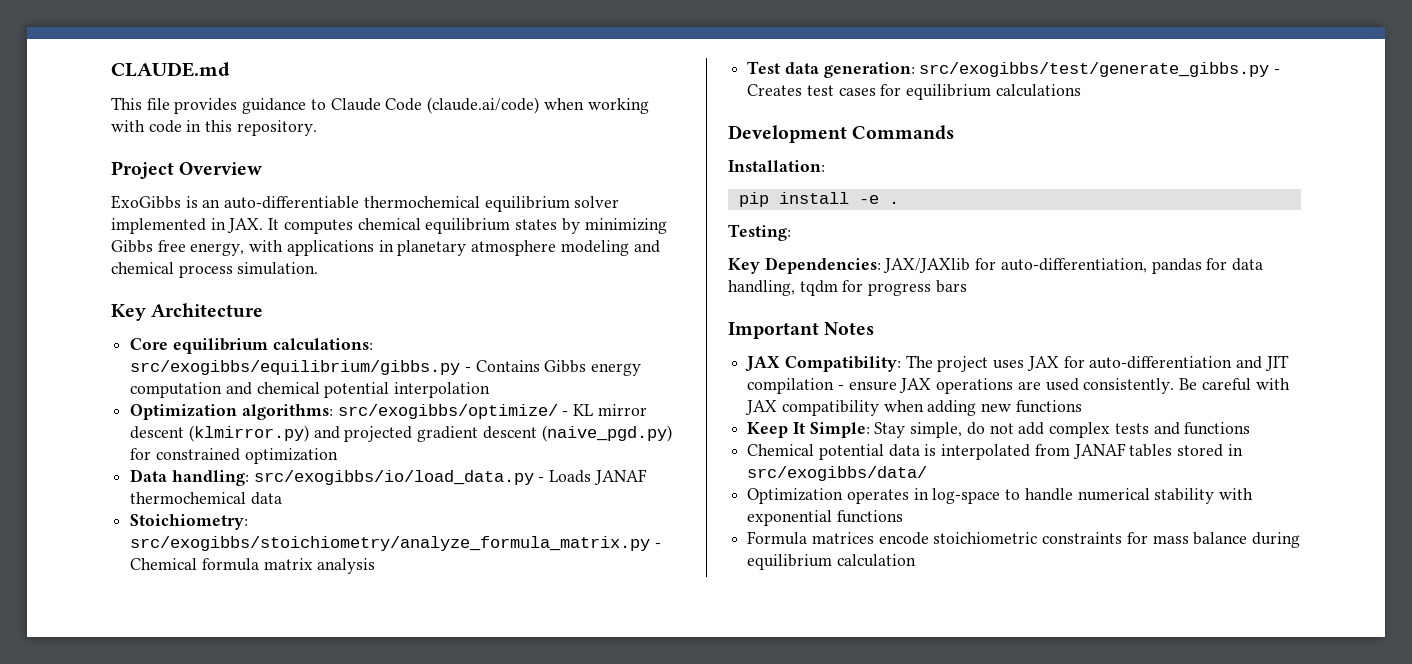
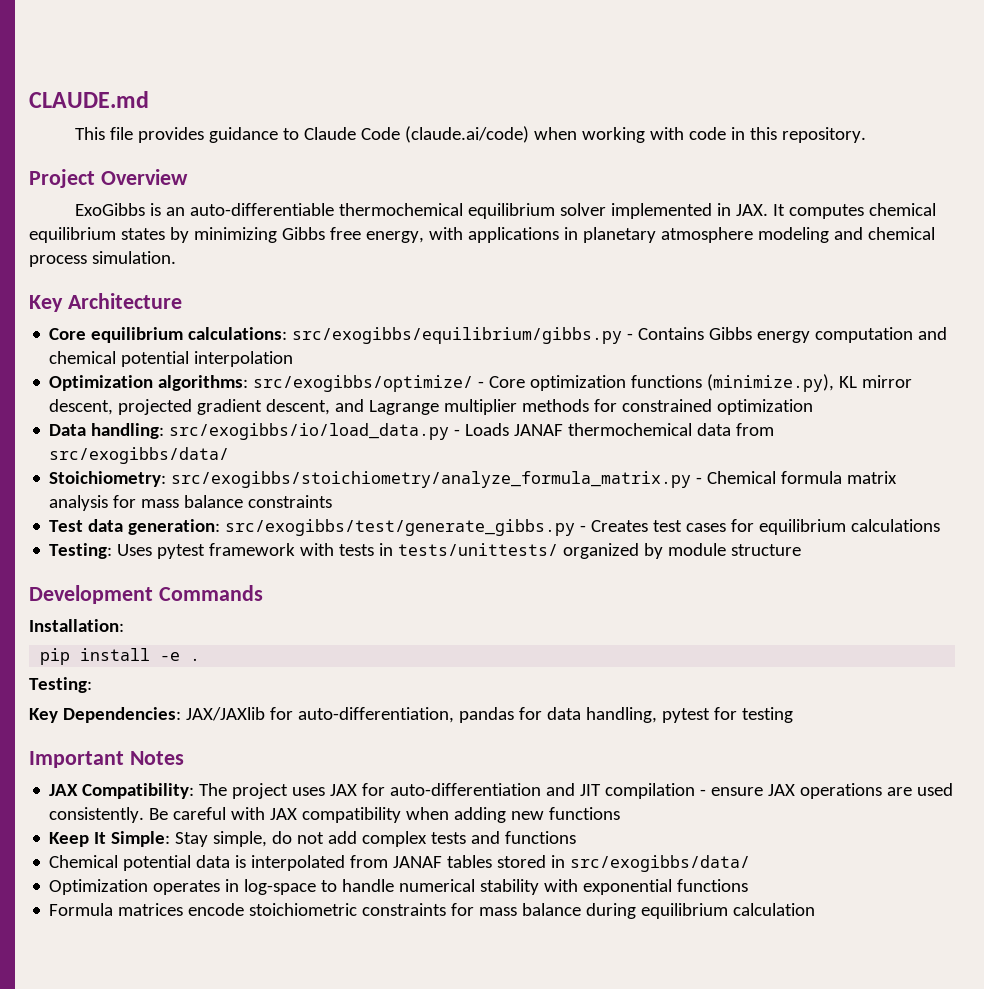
- Optimization algorithms: src/exogibbs/optimize/ - KL mirror descent (klmirror.py) and projected gradient descent (naive_pgd.py) for constrained optimization
+ Optimization algorithms: src/exogibbs/optimize/ - Core optimization functions (minimize.py), KL mirror descent, projected gradient descent, and Lagrange multiplier methods for constrained optimization
- Data handling: src/exogibbs/io/load_data.py - Loads JANAF thermochemical data
+ Data handling: src/exogibbs/io/load_data.py - Loads JANAF thermochemical data from src/exogibbs/data/
- Stoichiometry: src/exogibbs/stoichiometry/analyze_formula_matrix.py - Chemical formula matrix analysis
+ Stoichiometry: src/exogibbs/stoichiometry/analyze_formula_matrix.py - Chemical formula matrix analysis for mass balance constraints
+ Testing: Uses pytest framework with tests in tests/unittests/ organized by module structure
- Key Dependencies: JAX/JAXlib for auto-differentiation, pandas for data handling, tqdm for progress bars
+ Key Dependencies: JAX/JAXlib for auto-differentiation, pandas for data handling, pytest for testing

